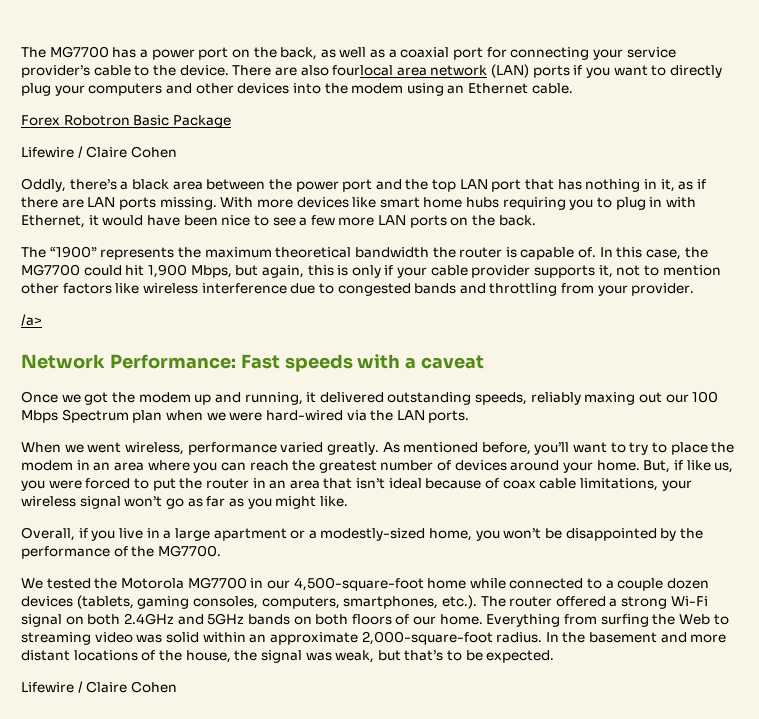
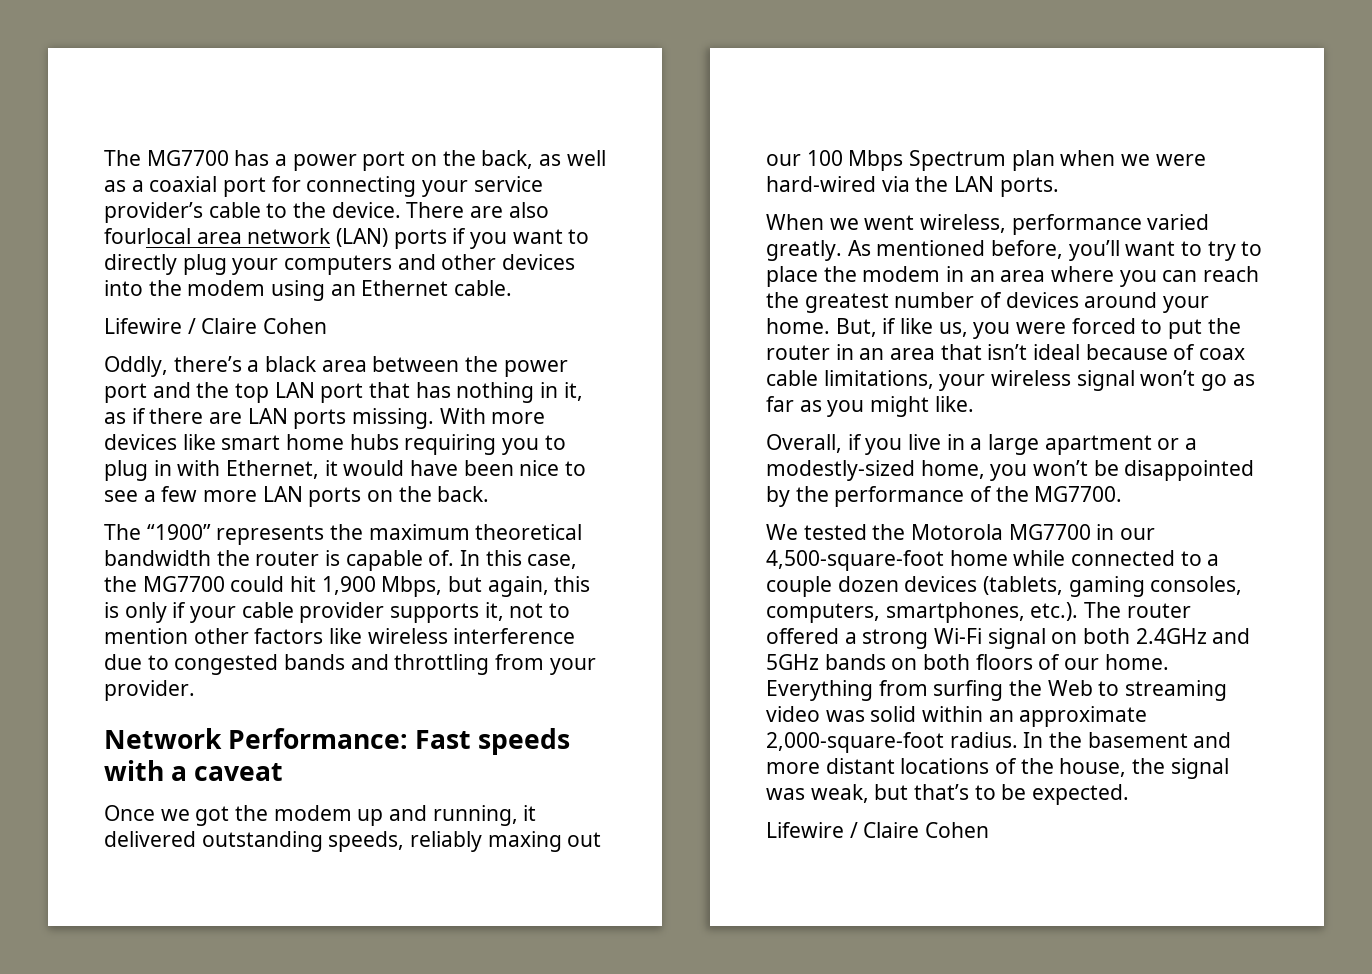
- Forex Robotron Basic Package
- /a>

